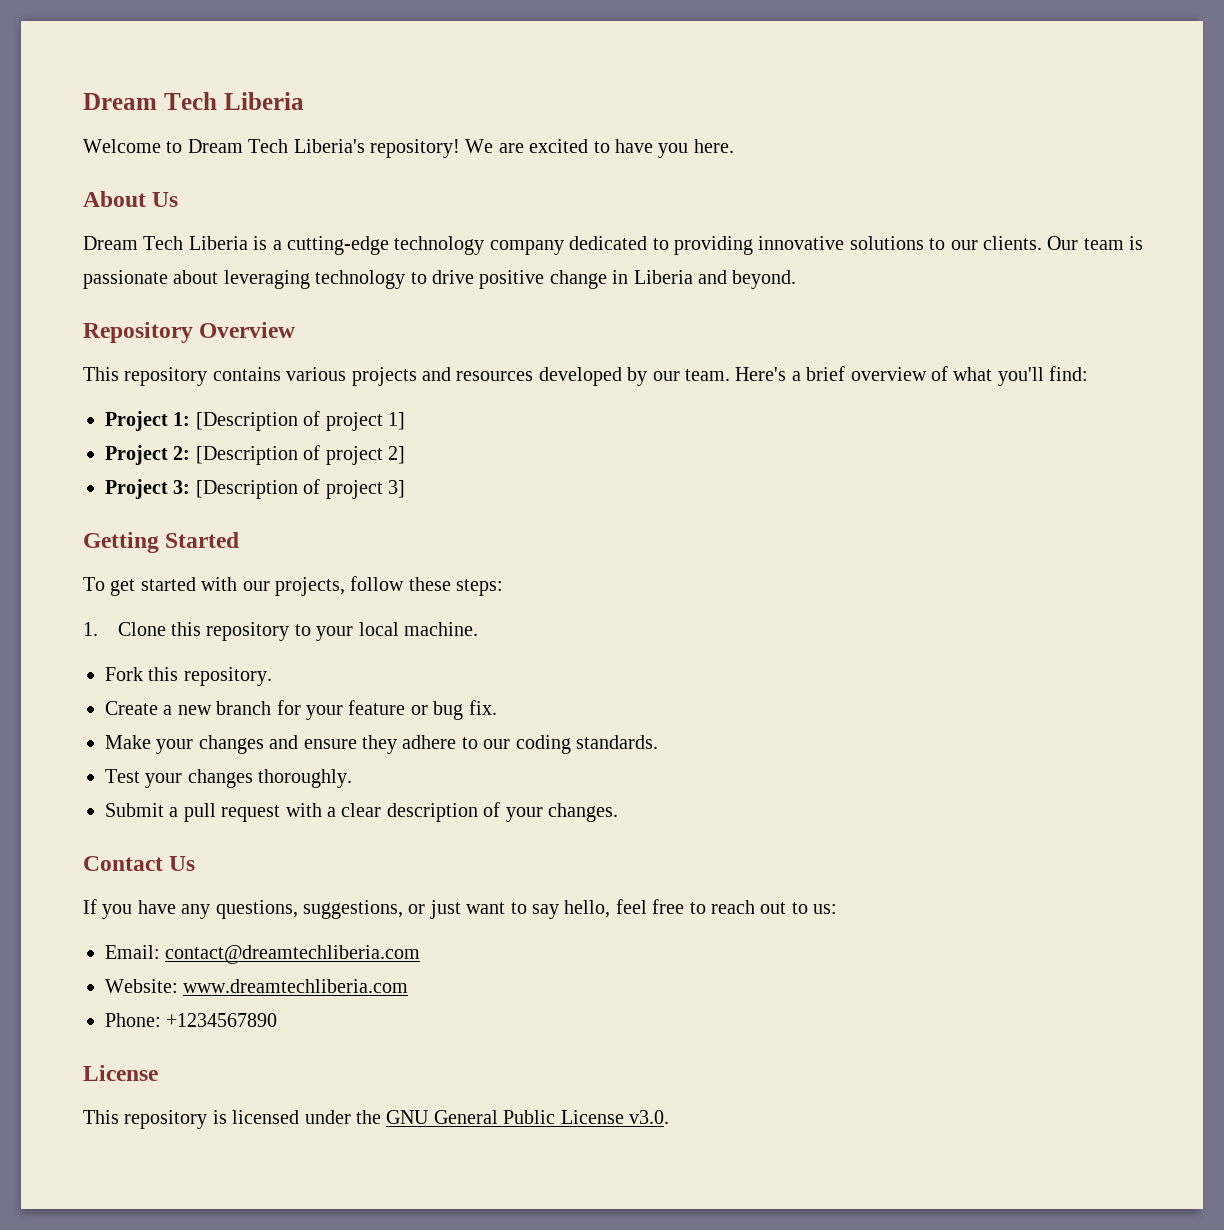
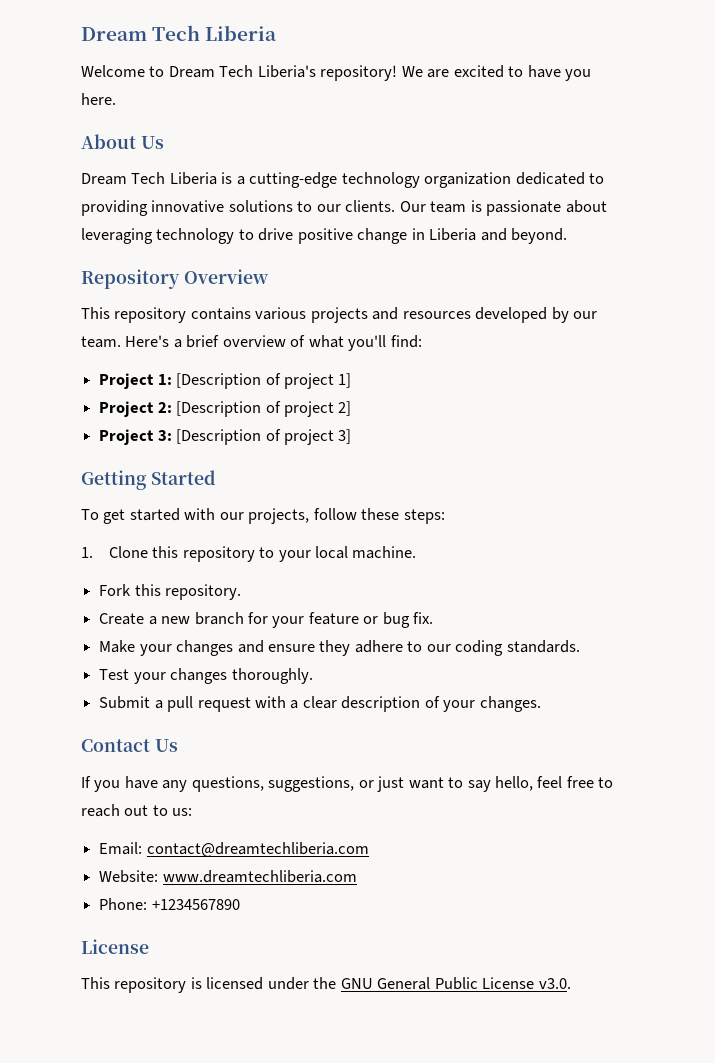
- Dream Tech Liberia is a cutting-edge technology company dedicated to providing innovative solutions to our clients.
+ Dream Tech Liberia is a cutting-edge technology organization dedicated to providing innovative solutions to our clients.

